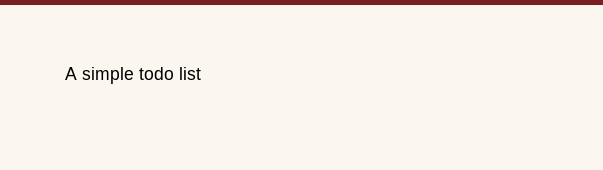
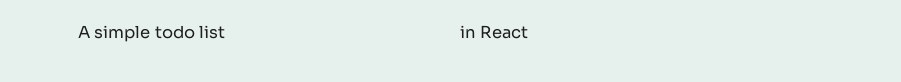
+ in React

